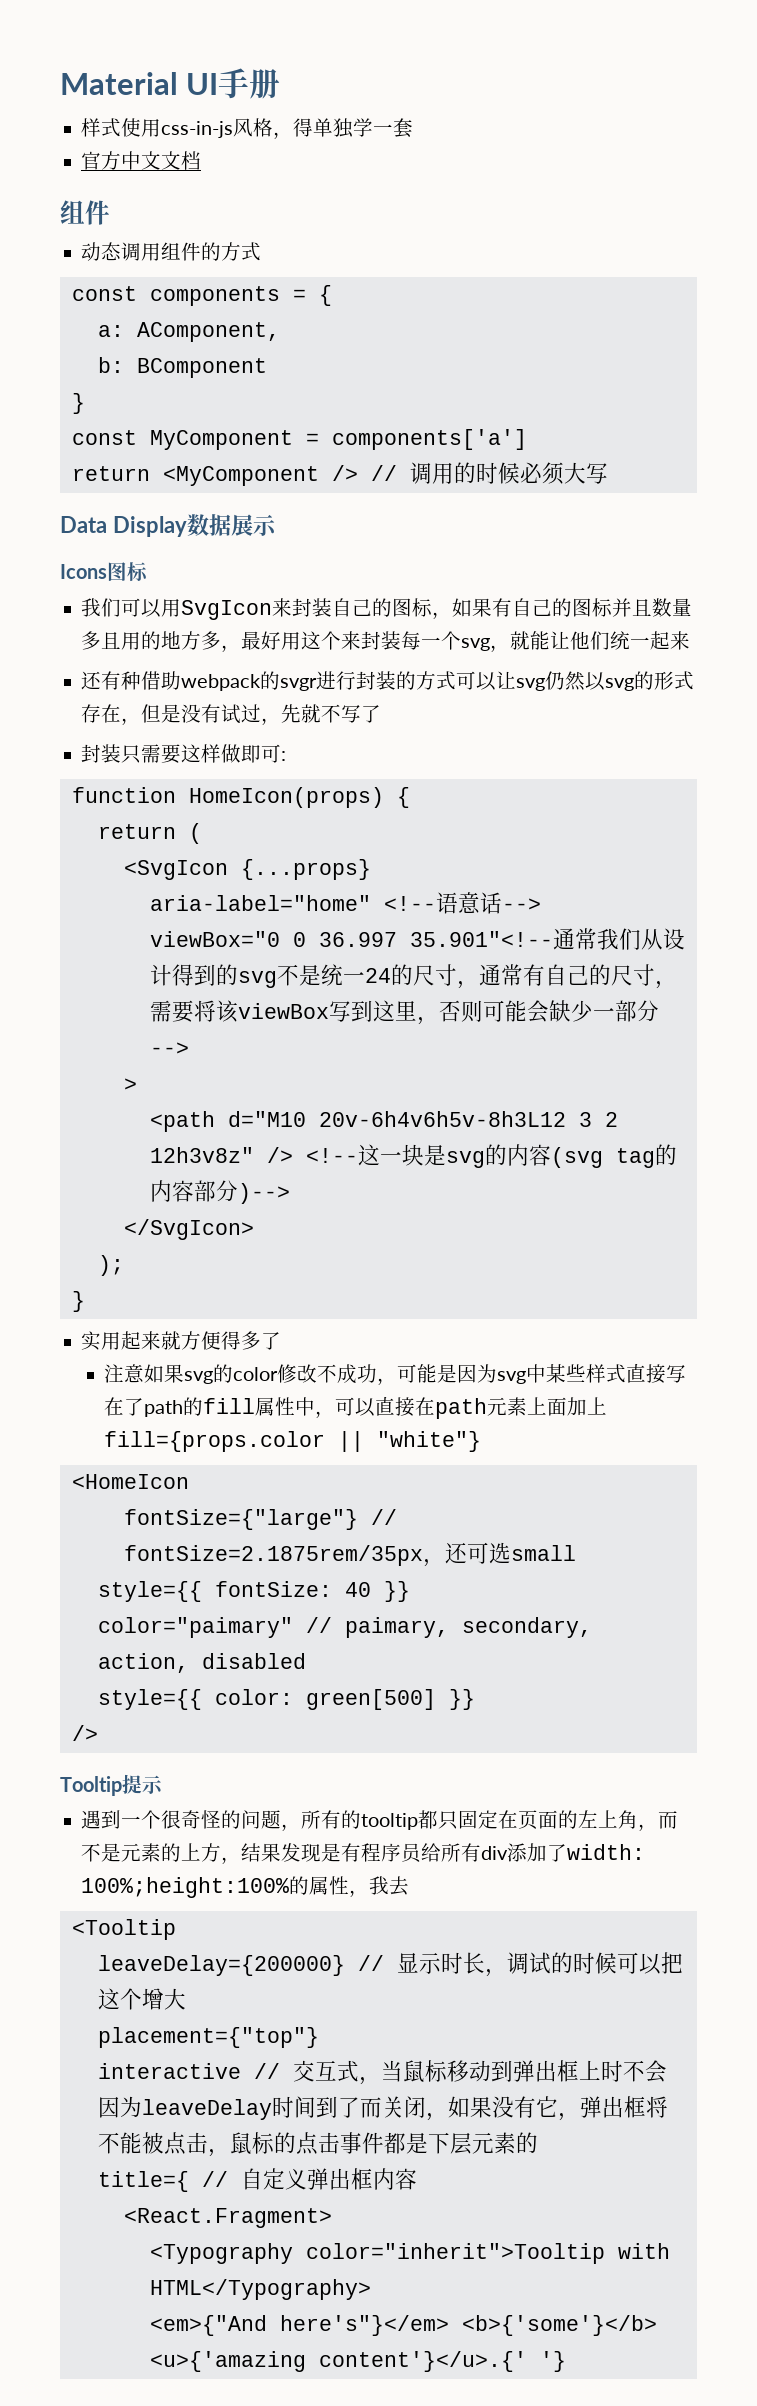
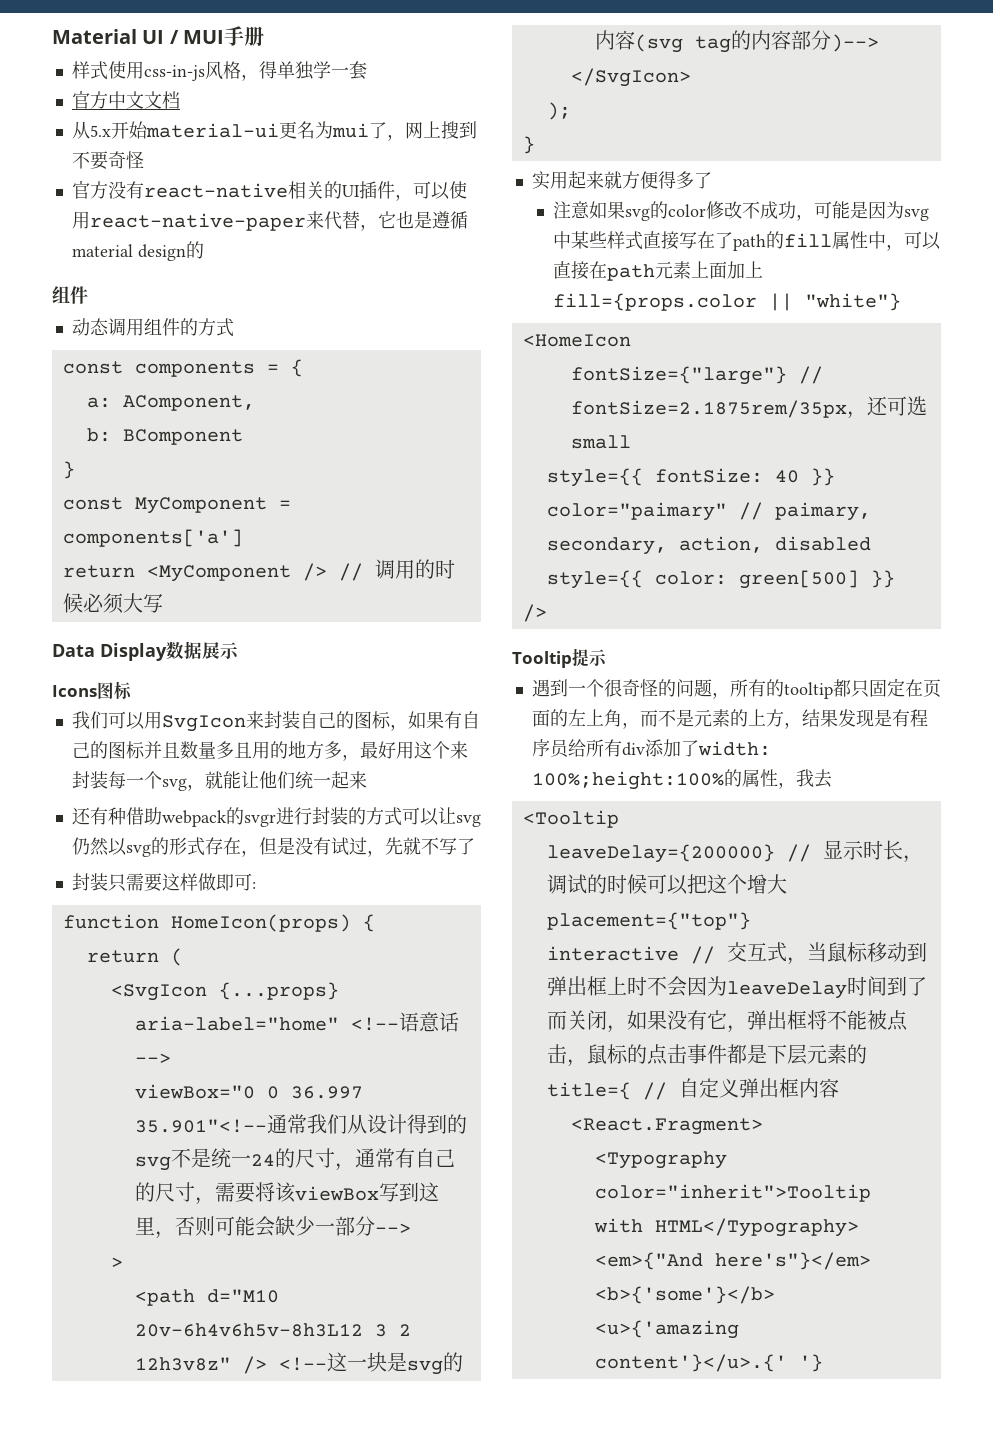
- Material UI手册
+ Material UI / MUI手册
+ 从5.x开始material-ui更名为mui了，网上搜到不要奇怪
+ 官方没有react-native相关的UI插件，可以使用react-native-paper来代替，它也是遵循material design的

